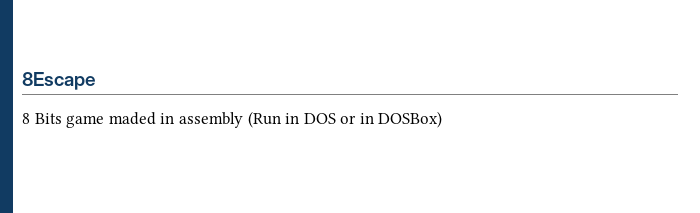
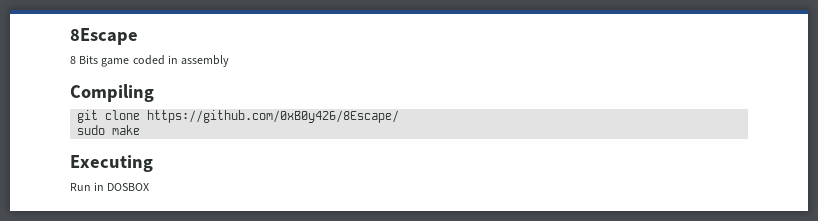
- 8 Bits game maded in assembly (Run in DOS or in DOSBox)
+ 8 Bits game coded in assembly
+ Compiling
+ git clone https://github.com/0xB0y426/8Escape/
+ sudo make
+ Executing
+ Run in DOSBOX

